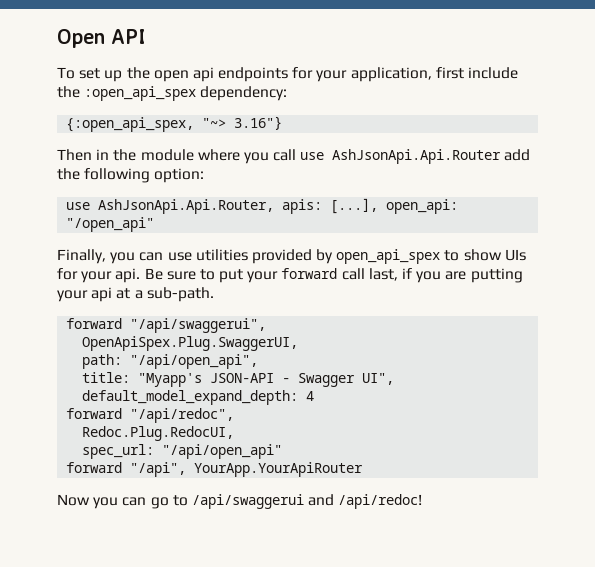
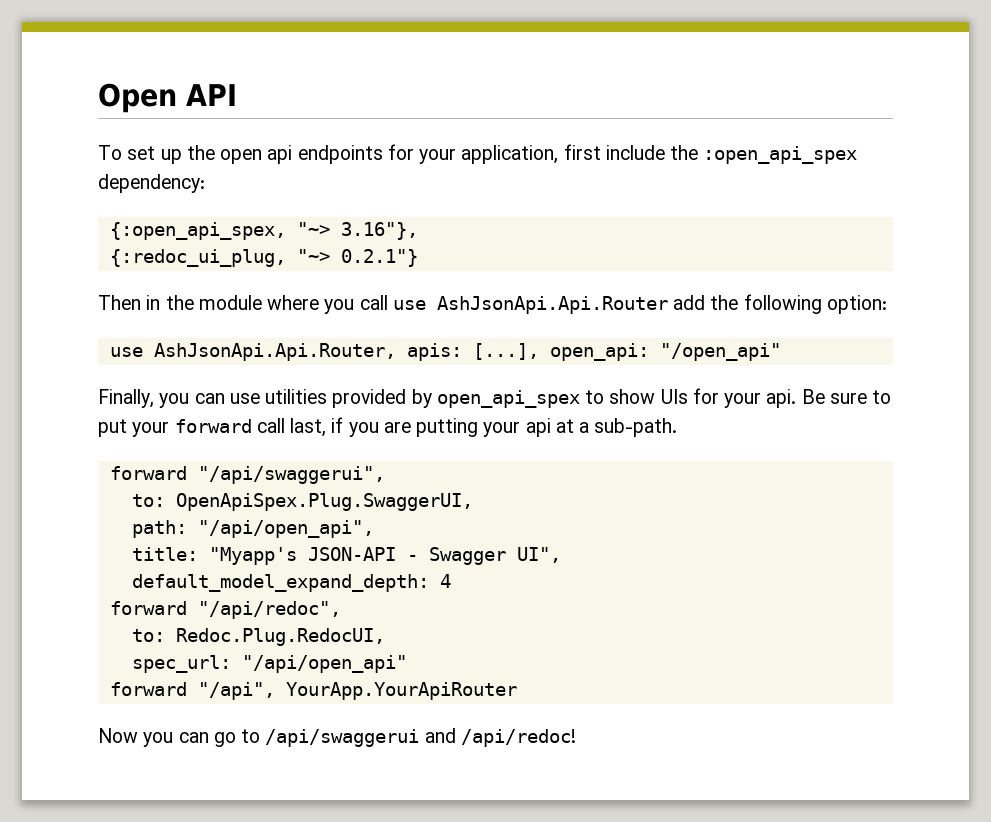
- {:open_api_spex, "~> 3.16"}
+ {:open_api_spex, "~> 3.16"},
+ {:redoc_ui_plug, "~> 0.2.1"}
- OpenApiSpex.Plug.SwaggerUI,
+ to: OpenApiSpex.Plug.SwaggerUI,
- Redoc.Plug.RedocUI,
+ to: Redoc.Plug.RedocUI,

